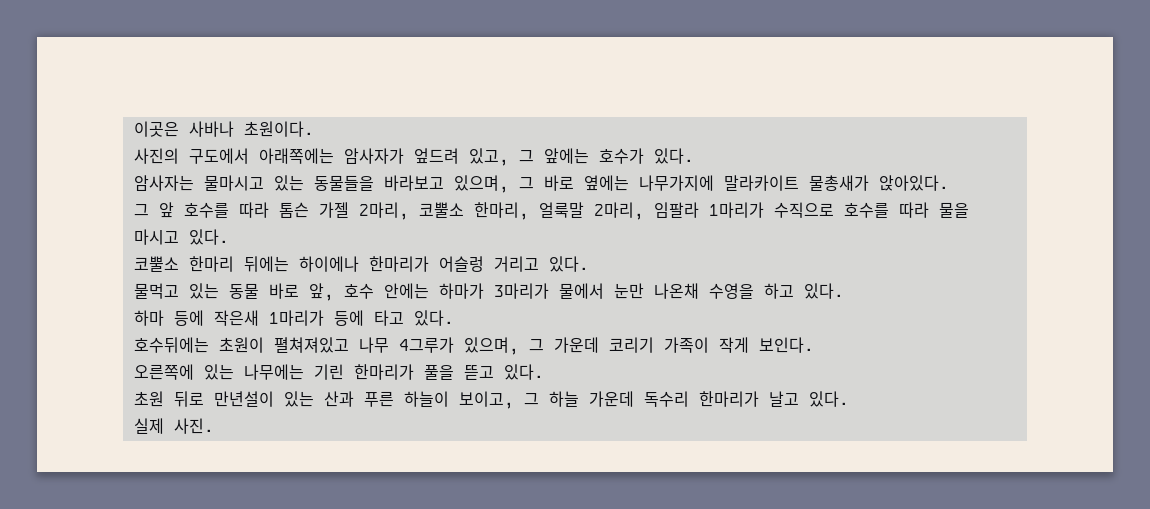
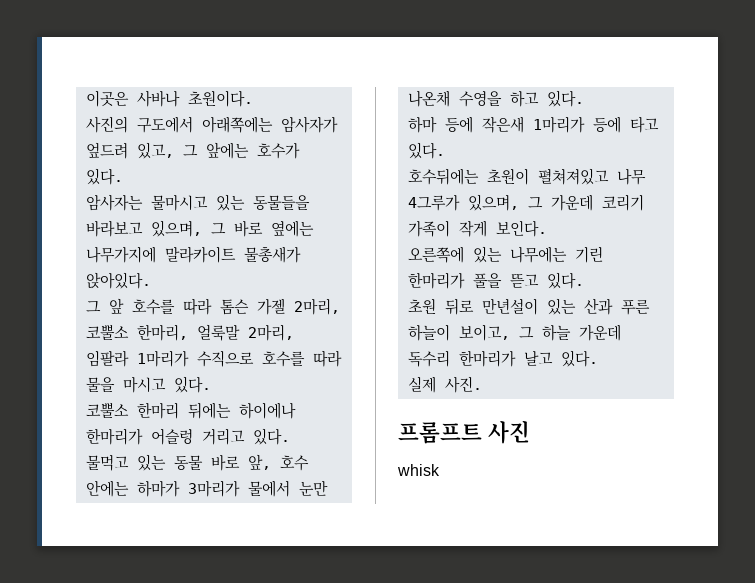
+ 프롬프트 사진
+ whisk

